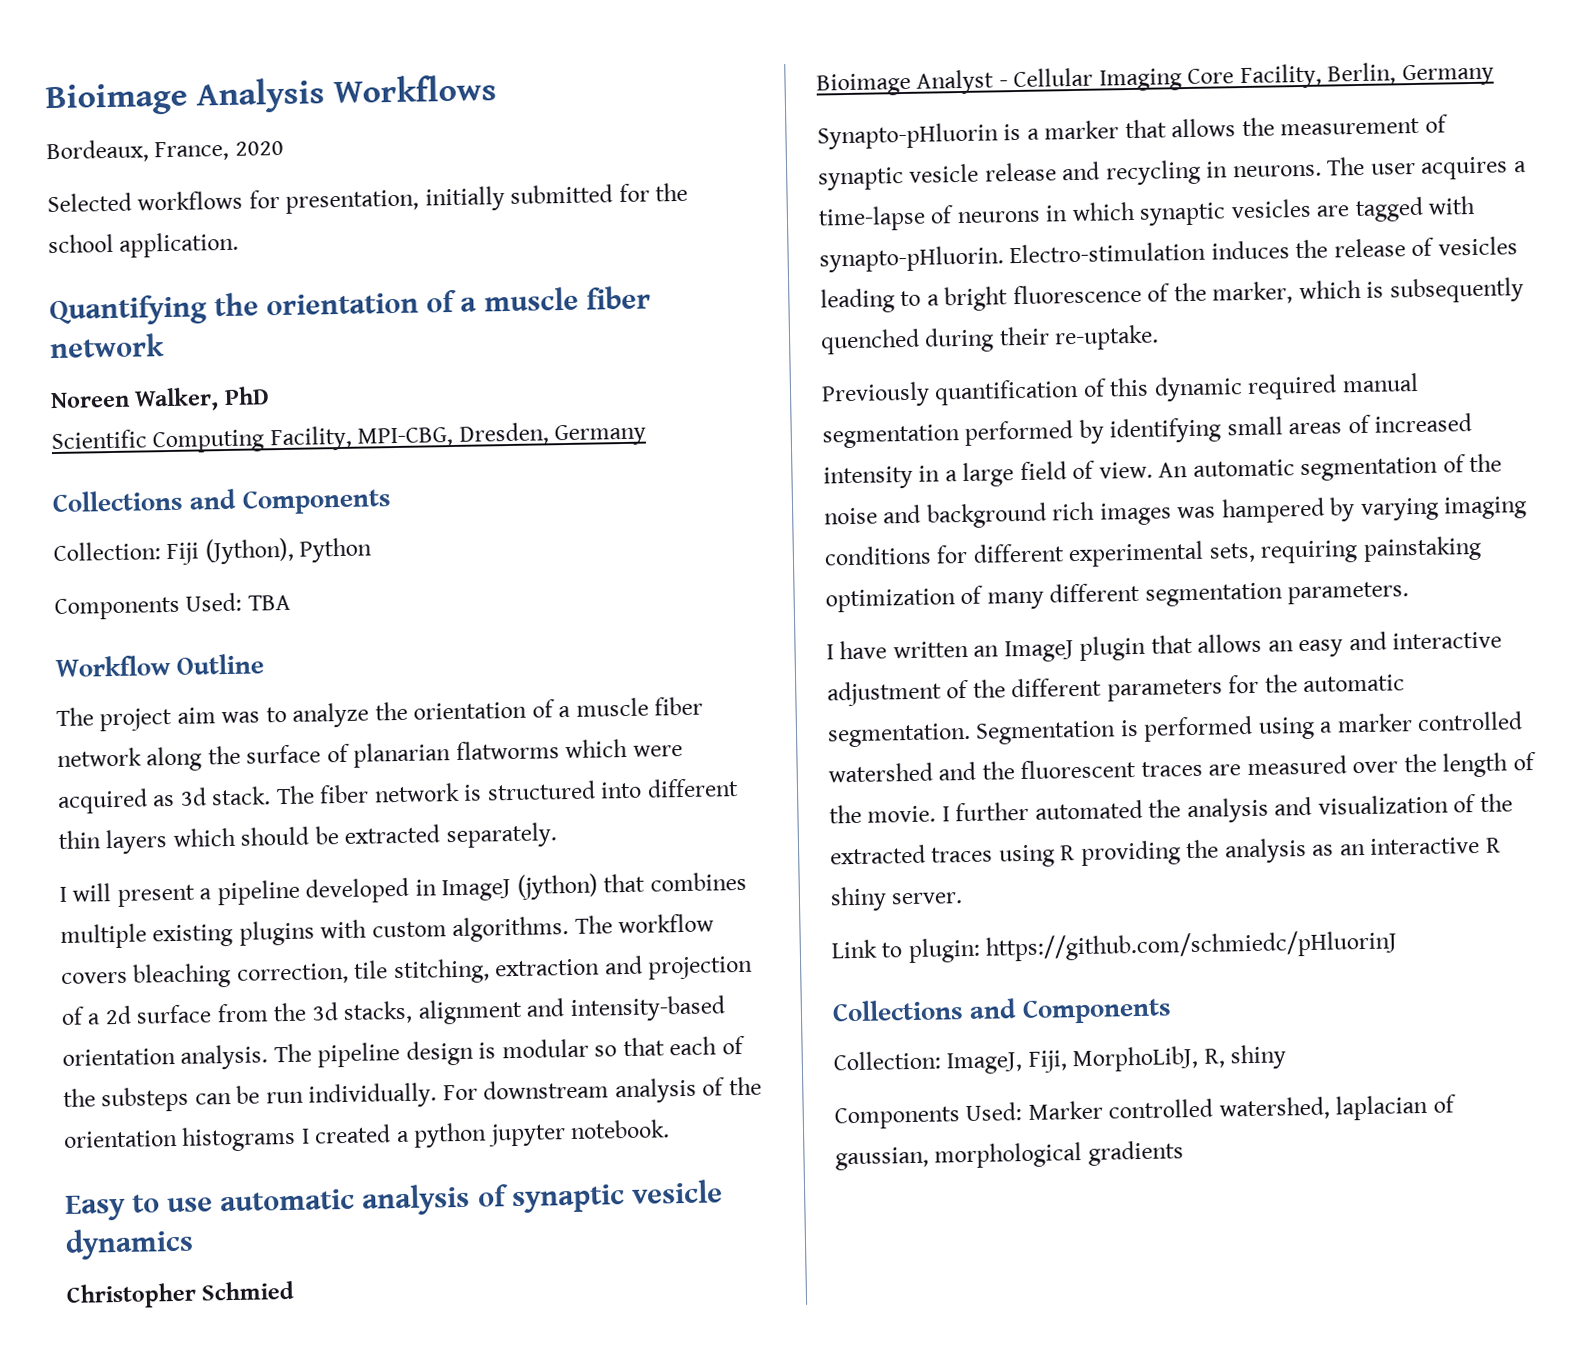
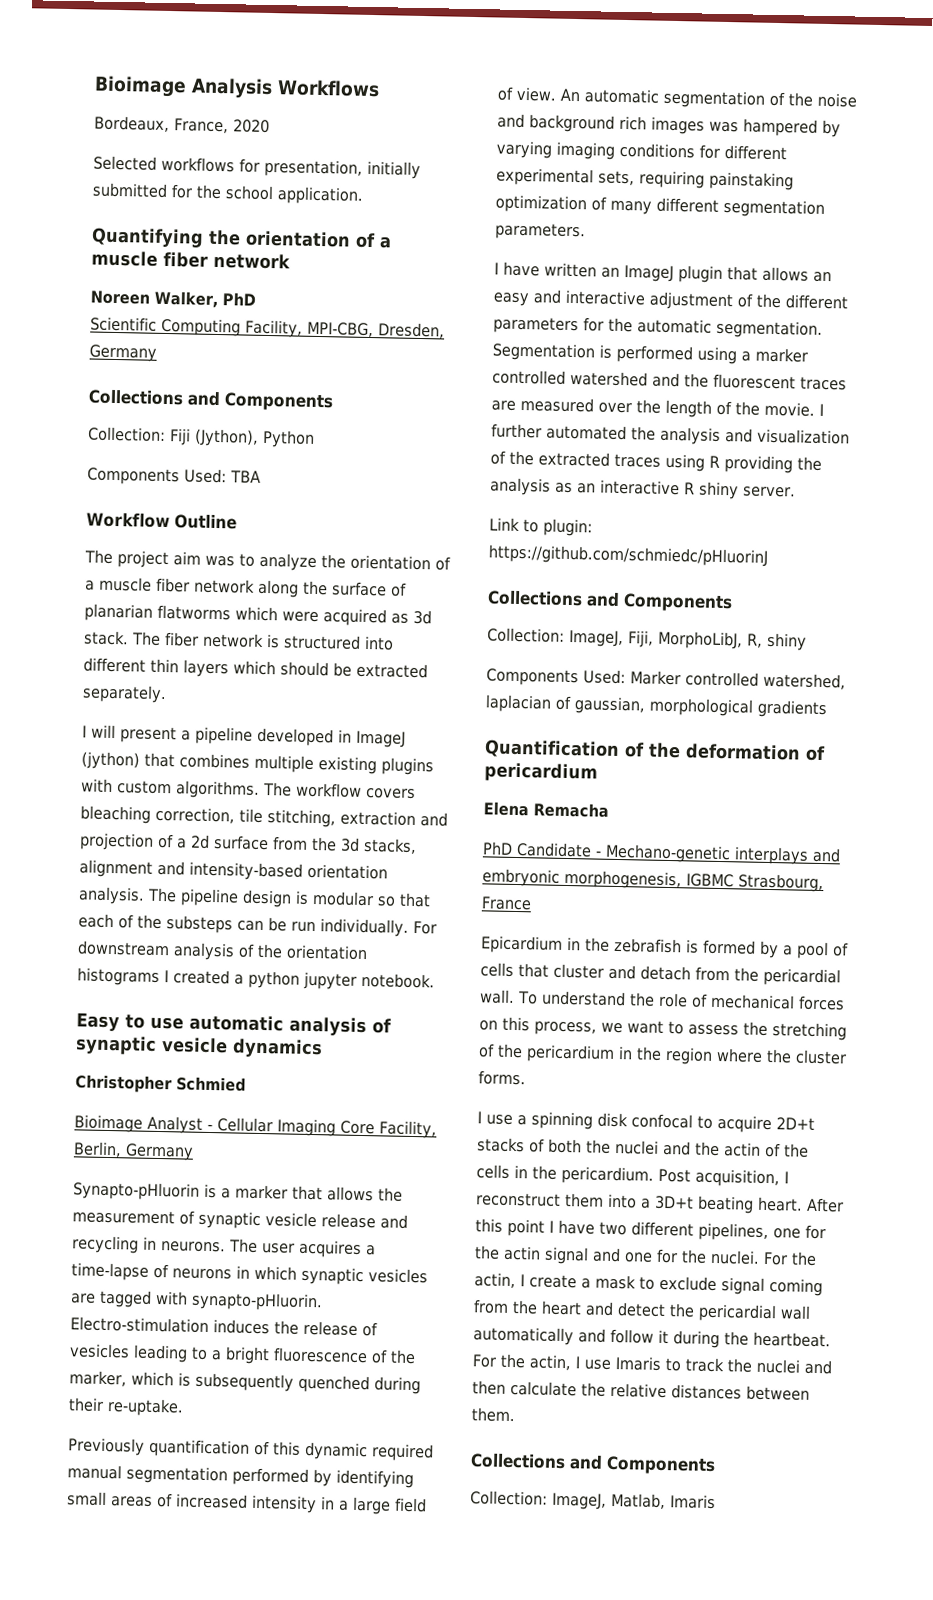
+ Quantification of the deformation of pericardium
+ Elena Remacha
+ PhD Candidate - Mechano-genetic interplays and embryonic morphogenesis, IGBMC Strasbourg, France
+ Epicardium in the zebrafish is formed by a pool of cells that cluster and detach from the pericardial wall. To understand the role of mechanical forces on this process, we want to assess the stretching of the pericardium in the region where the cluster forms.
+ I use a spinning disk confocal to acquire 2D+t stacks of both the nuclei and the actin of the cells in the pericardium. Post acquisition, I reconstruct them into a 3D+t beating heart. After this point I have two different pipelines, one for the actin signal and one for the nuclei. For the actin, I create a mask to exclude signal coming from the heart and detect the pericardial wall automatically and follow it during the heartbeat. For the actin, I use Imaris to track the nuclei and then calculate the relative distances between them.
+ Collections and Components
+ Collection: ImageJ, Matlab, Imaris

